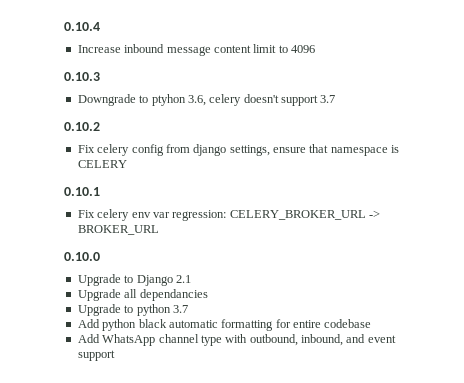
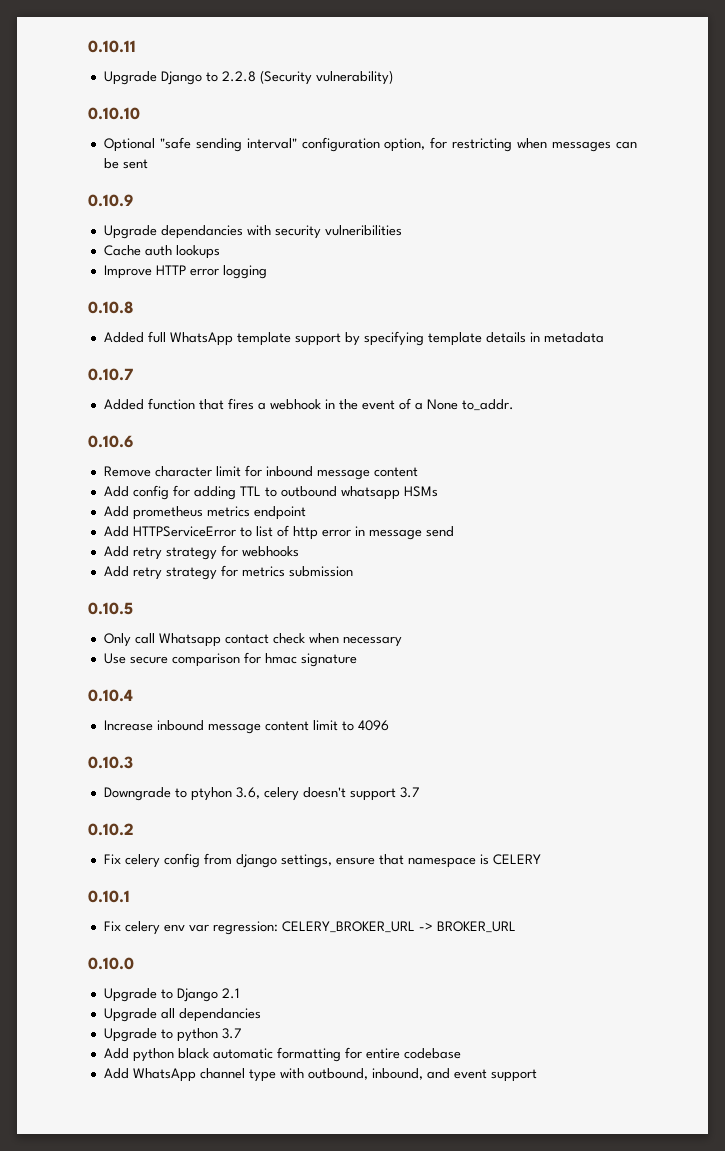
+ 0.10.11
+ Upgrade Django to 2.2.8 (Security vulnerability)
+ 0.10.10
+ Optional "safe sending interval" configuration option, for restricting when messages can be sent
+ 0.10.9
+ Upgrade dependancies with security vulneribilities
+ Cache auth lookups
+ Improve HTTP error logging
+ 0.10.8
+ Added full WhatsApp template support by specifying template details in metadata
+ 0.10.7
+ Added function that fires a webhook in the event of a None to_addr.
+ 0.10.6
+ Remove character limit for inbound message content
+ Add config for adding TTL to outbound whatsapp HSMs
+ Add prometheus metrics endpoint
+ Add HTTPServiceError to list of http error in message send
+ Add retry strategy for webhooks
+ Add retry strategy for metrics submission
+ 0.10.5
+ Only call Whatsapp contact check when necessary
+ Use secure comparison for hmac signature

